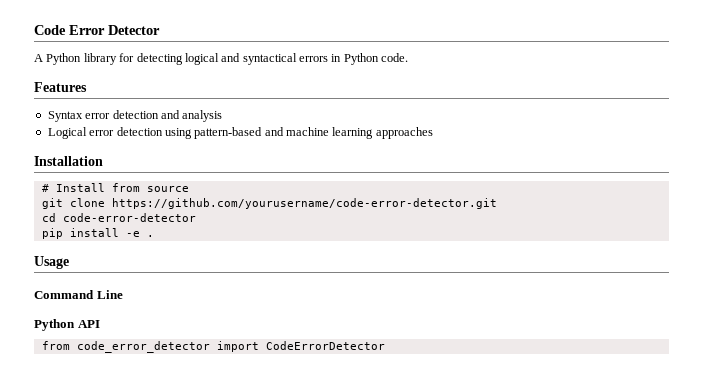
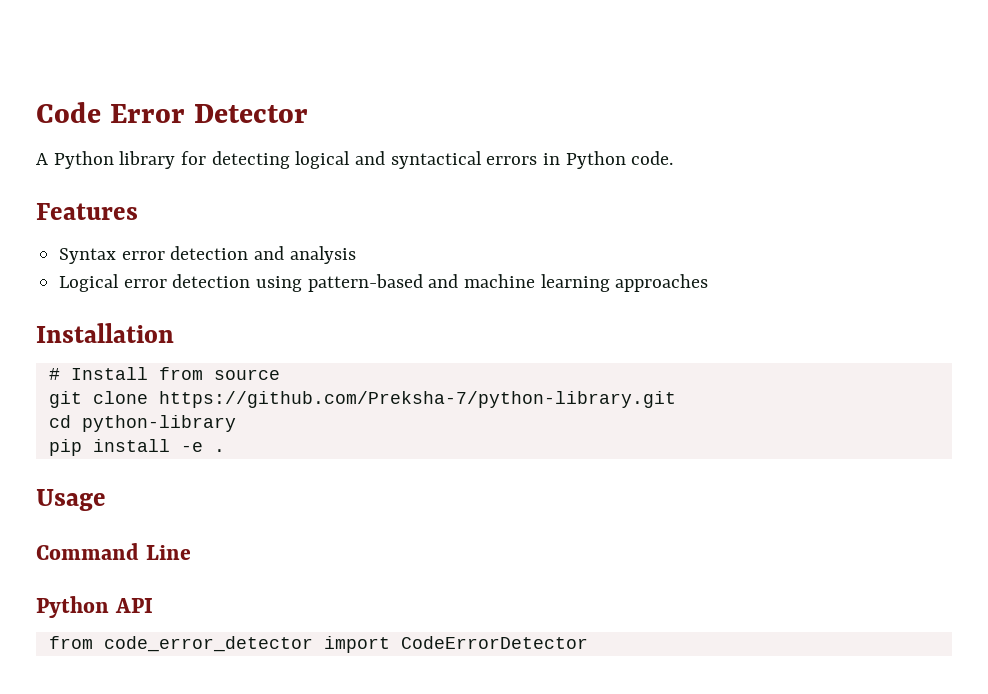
- git clone https://github.com/yourusername/code-error-detector.git
+ git clone https://github.com/Preksha-7/python-library.git
- cd code-error-detector
+ cd python-library

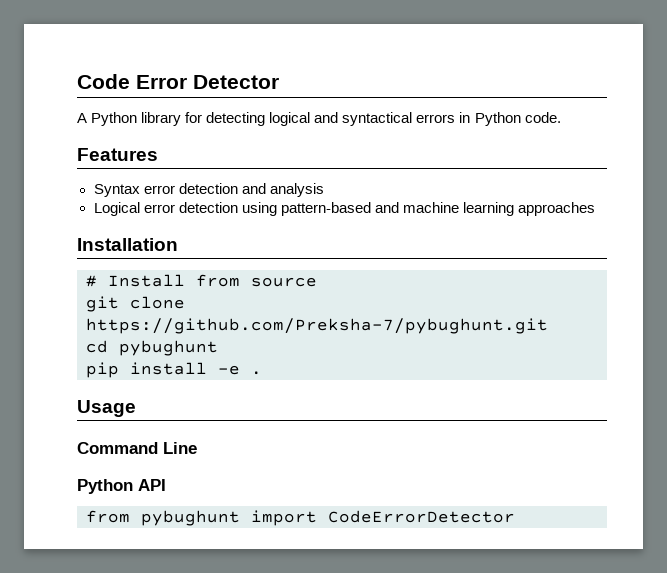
- git clone https://github.com/Preksha-7/python-library.git
+ git clone https://github.com/Preksha-7/pybughunt.git
- cd python-library
+ cd pybughunt
- from code_error_detector import CodeErrorDetector
+ from pybughunt import CodeErrorDetector

